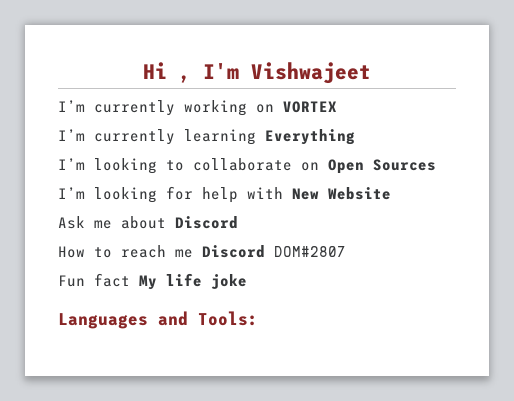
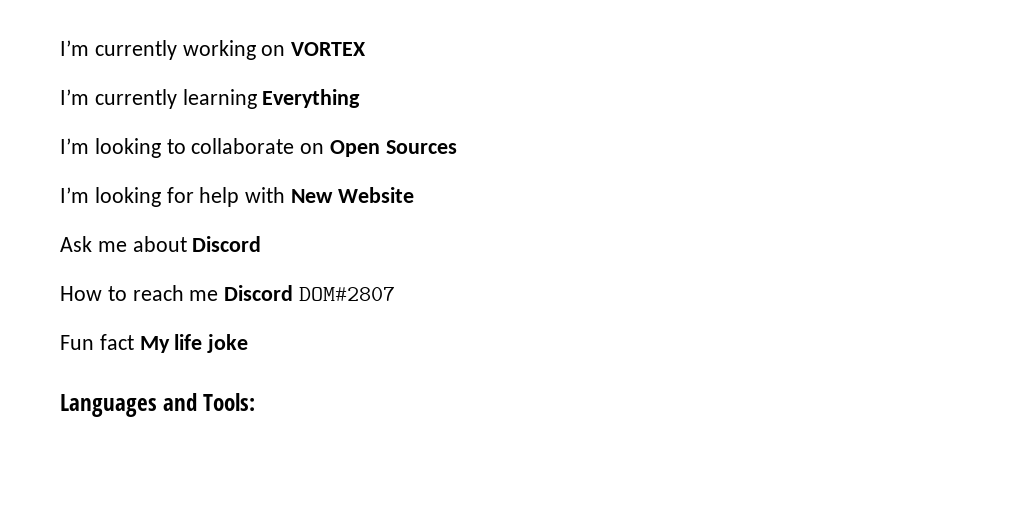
- Hi , I'm Vishwajeet

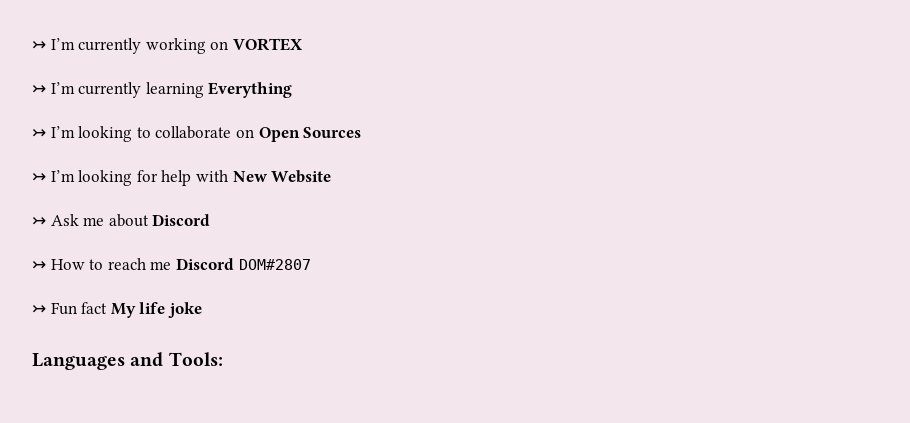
- I’m currently working on VORTEX
+ ↣ I’m currently working on VORTEX
- I’m currently learning Everything
+ ↣ I’m currently learning Everything
- I’m looking to collaborate on Open Sources
+ ↣ I’m looking to collaborate on Open Sources
- I’m looking for help with New Website
+ ↣ I’m looking for help with New Website
- Ask me about Discord
+ ↣ Ask me about Discord
- How to reach me Discord DOM#2807
+ ↣ How to reach me Discord DOM#2807
- Fun fact My life joke
+ ↣ Fun fact My life joke

